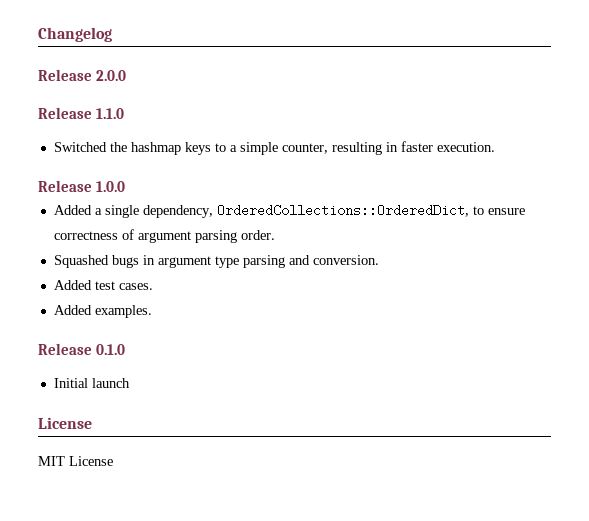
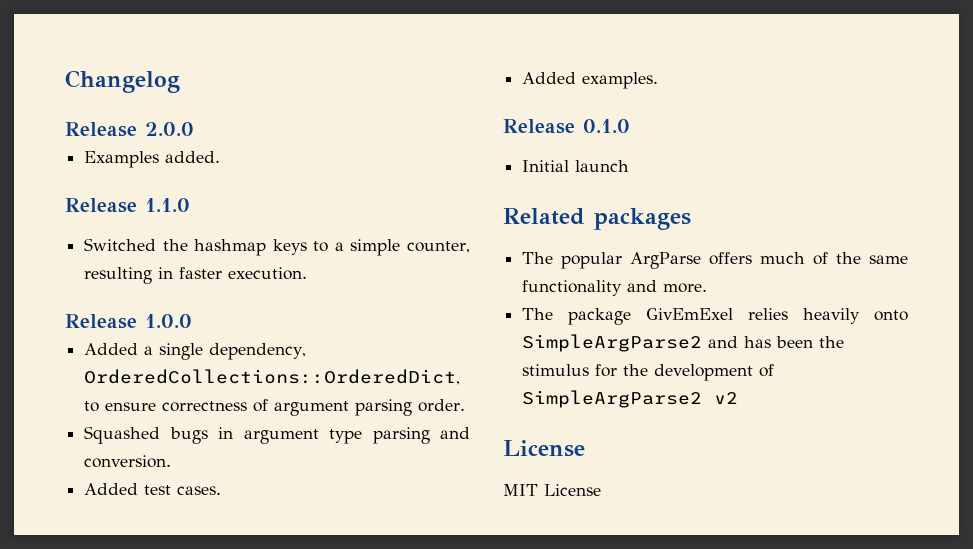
+ Examples added.
+ Related packages
+ The popular ArgParse offers much of the same functionality and more.
+ The package GivEmExel relies heavily onto SimpleArgParse2 and has been the stimulus for the development of SimpleArgParse2 v2

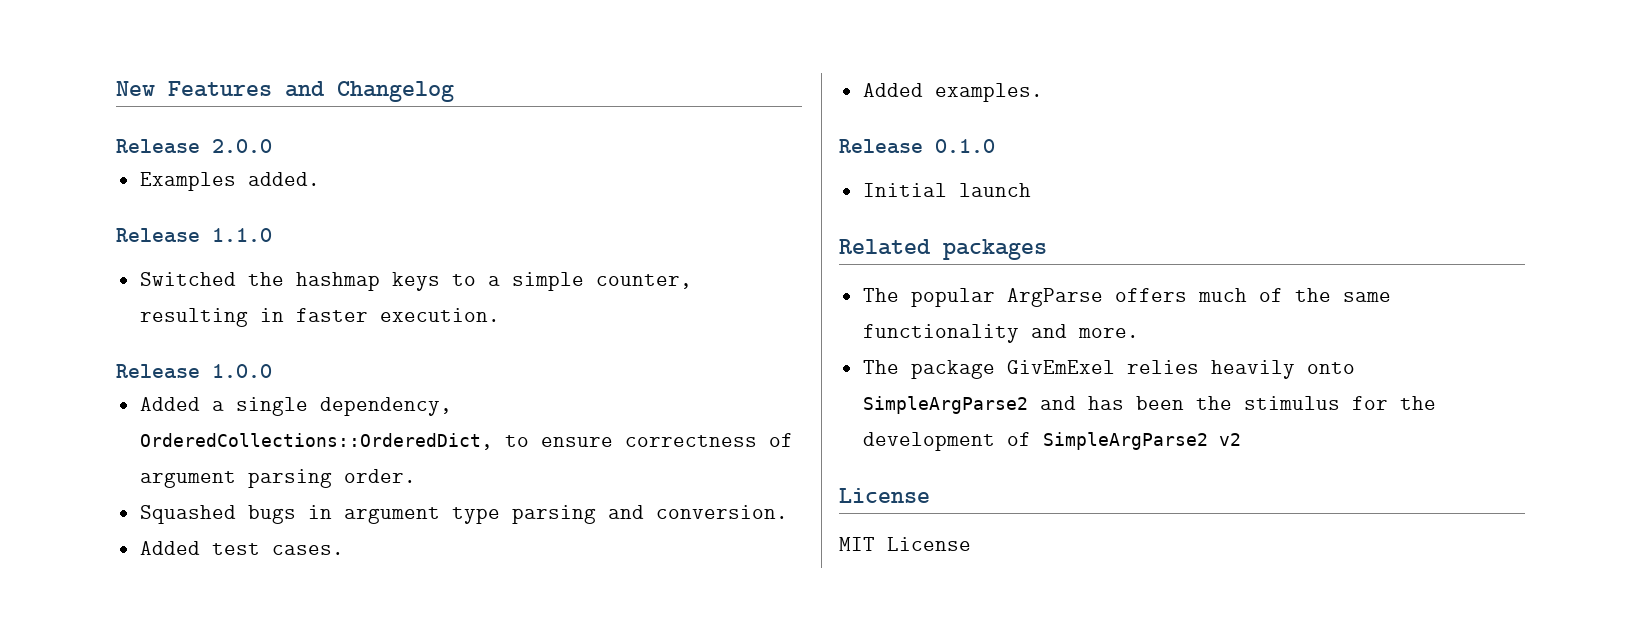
- Changelog
+ New Features and Changelog

